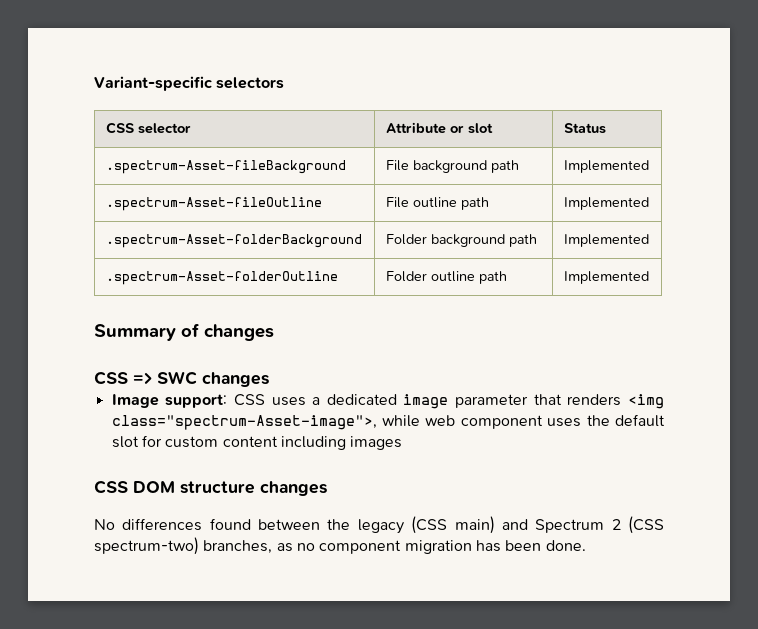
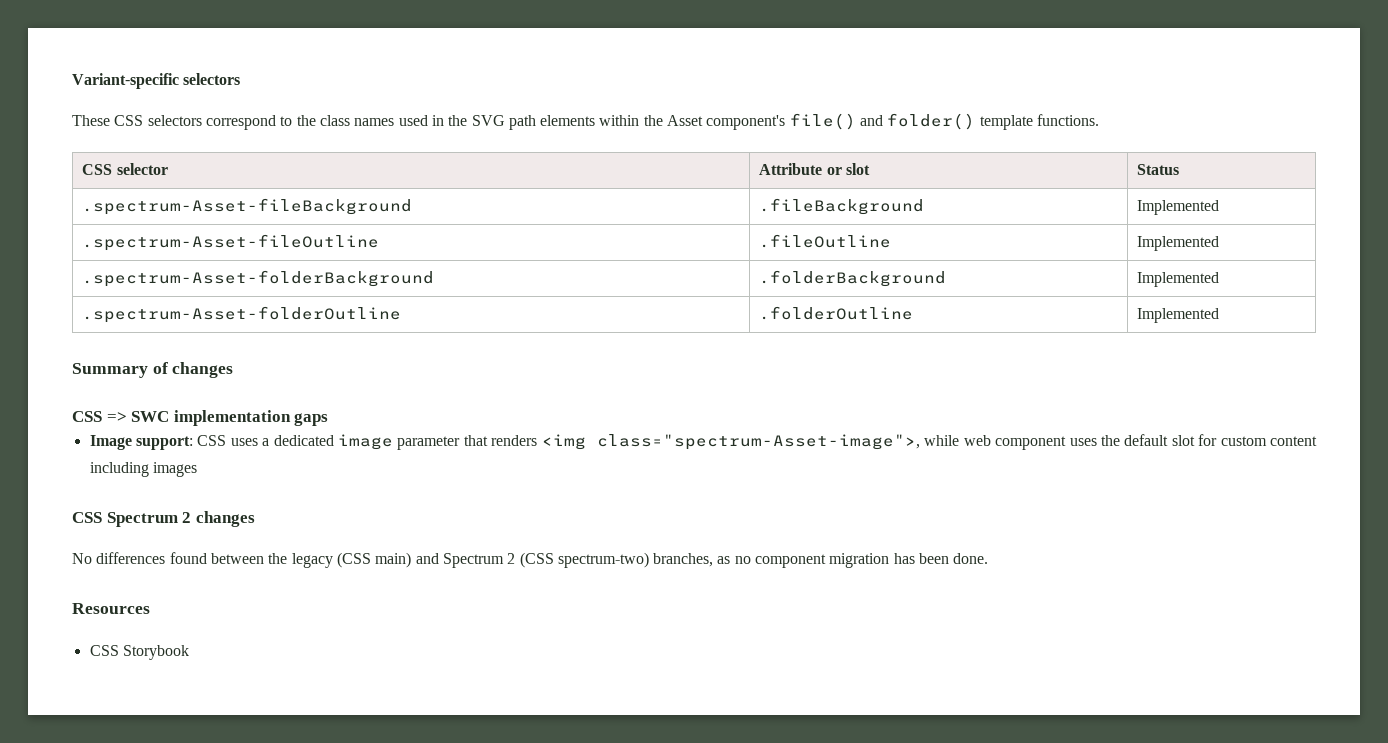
+ These CSS selectors correspond to the class names used in the SVG path elements within the Asset component's file() and folder() template functions.
- .spectrum-Asset-fileBackground | File background path | Implemented
+ .spectrum-Asset-fileBackground | .fileBackground | Implemented
- .spectrum-Asset-fileOutline | File outline path | Implemented
+ .spectrum-Asset-fileOutline | .fileOutline | Implemented
- .spectrum-Asset-folderBackground | Folder background path | Implemented
+ .spectrum-Asset-folderBackground | .folderBackground | Implemented
- .spectrum-Asset-folderOutline | Folder outline path | Implemented
+ .spectrum-Asset-folderOutline | .folderOutline | Implemented
- CSS => SWC changes
+ CSS => SWC implementation gaps
- CSS DOM structure changes
+ CSS Spectrum 2 changes
+ Resources
+ CSS Storybook

